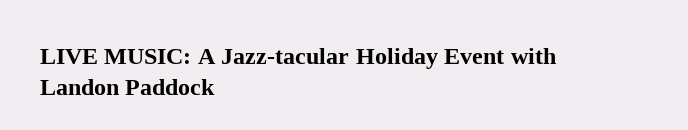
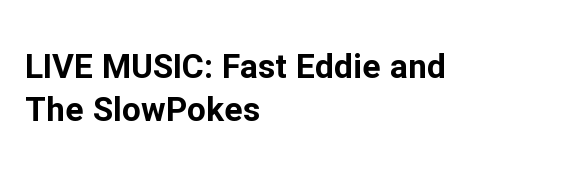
- LIVE MUSIC: A Jazz-tacular Holiday Event with Landon Paddock
+ LIVE MUSIC: Fast Eddie and The SlowPokes

